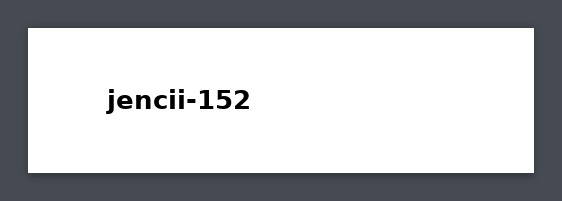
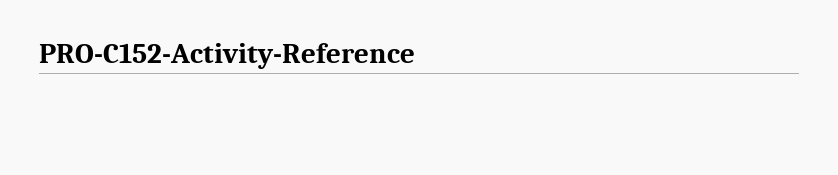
- jencii-152
+ PRO-C152-Activity-Reference

